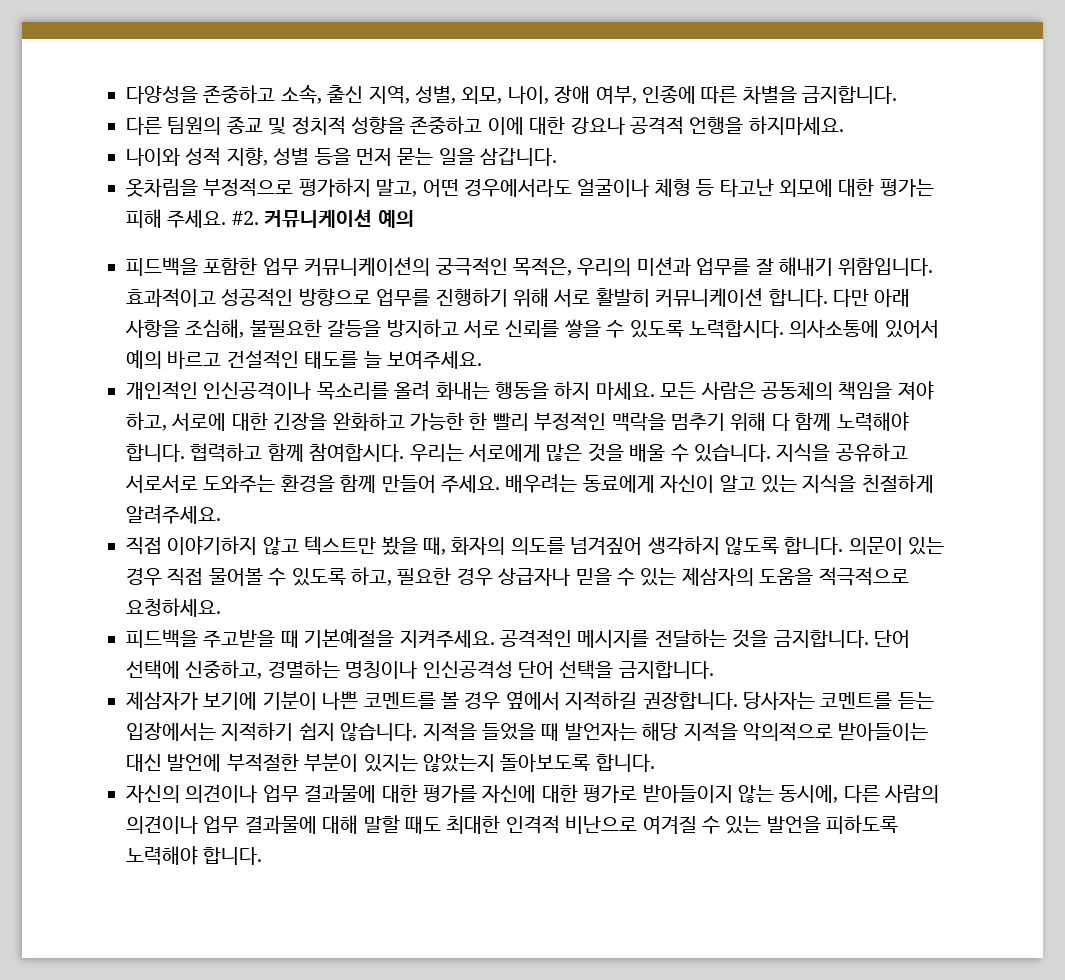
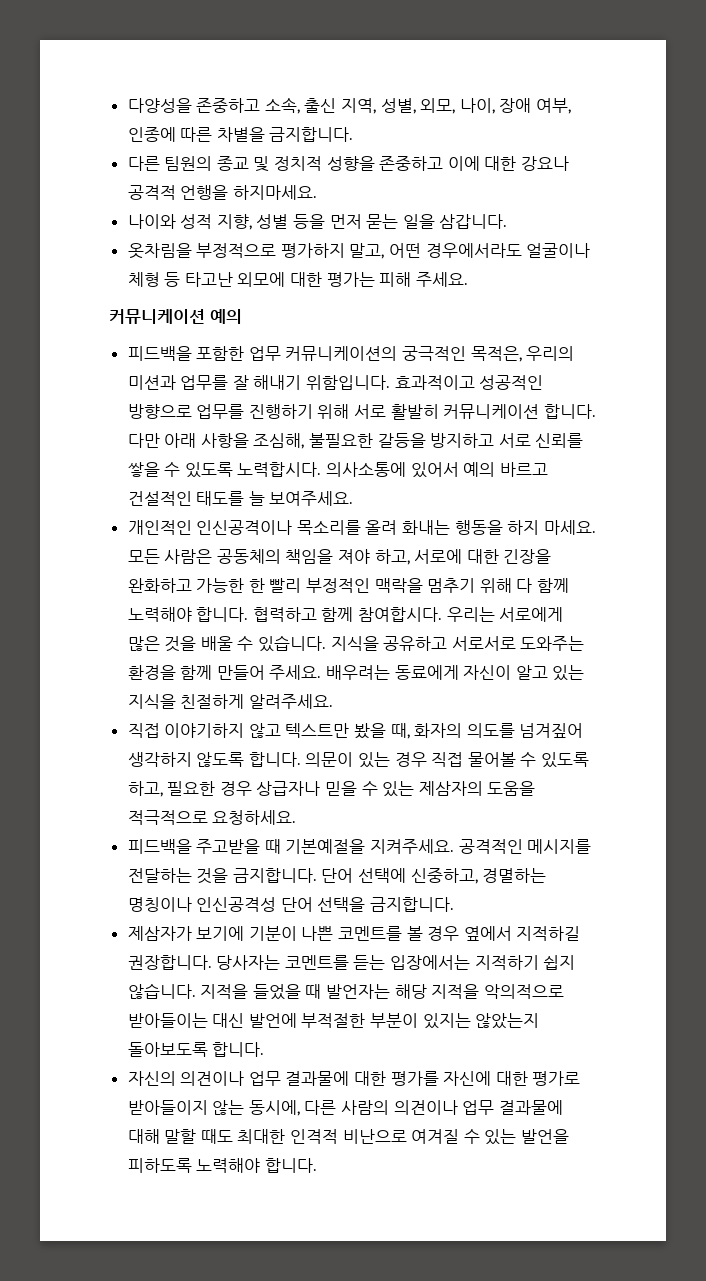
- 옷차림을 부정적으로 평가하지 말고, 어떤 경우에서라도 얼굴이나 체형 등 타고난 외모에 대한 평가는 피해 주세요. #2. 커뮤니케이션 예의
+ 옷차림을 부정적으로 평가하지 말고, 어떤 경우에서라도 얼굴이나 체형 등 타고난 외모에 대한 평가는 피해 주세요.
+ 커뮤니케이션 예의

